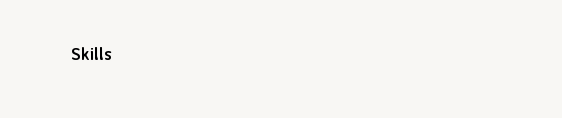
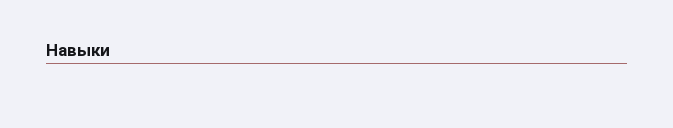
- Skills
+ Навыки

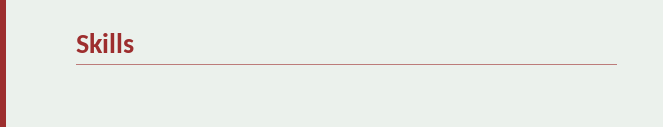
- Навыки
+ Skills

